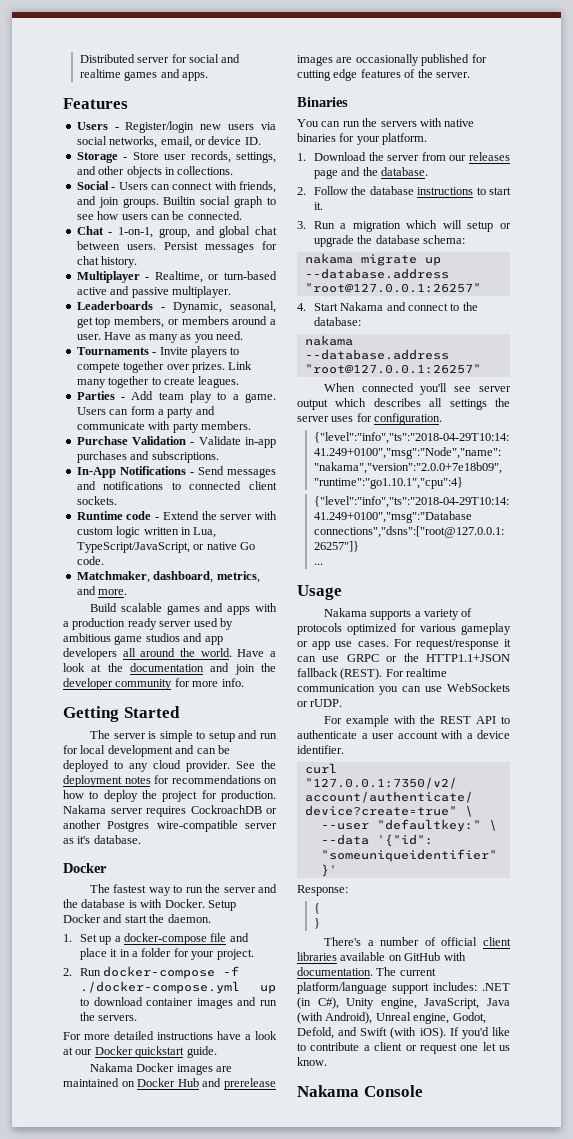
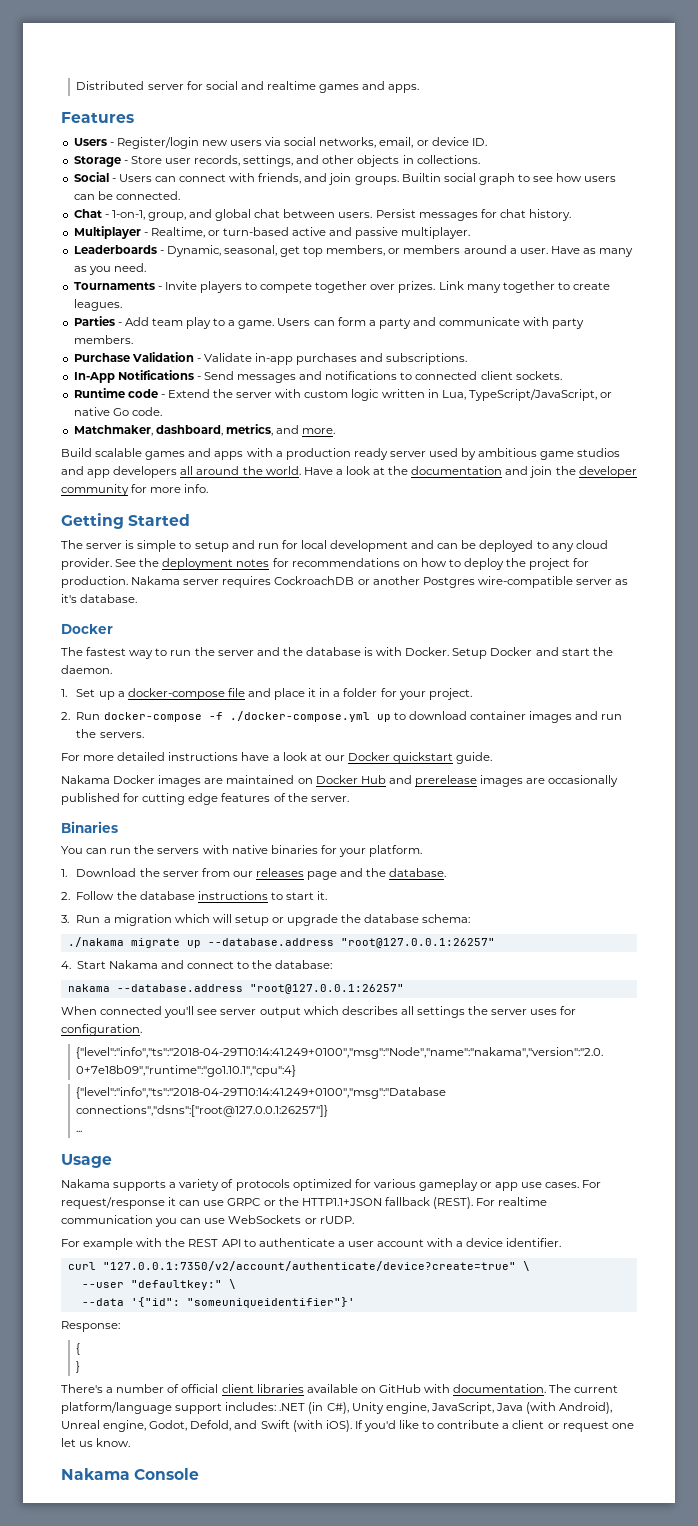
- nakama migrate up --database.address "root@127.0.0.1:26257"
+ ./nakama migrate up --database.address "root@127.0.0.1:26257"

